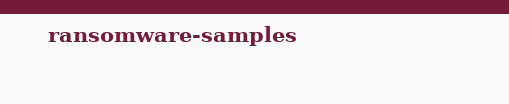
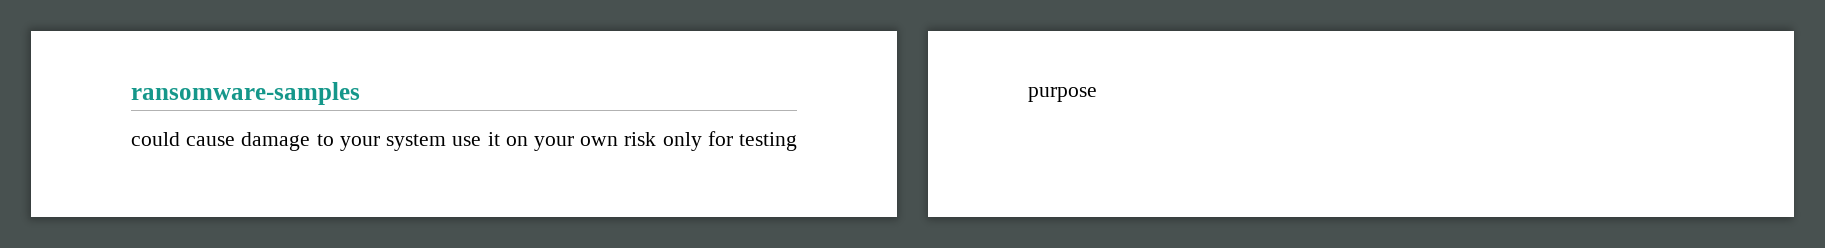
+ could cause damage to your system use it on your own risk only for testing purpose

